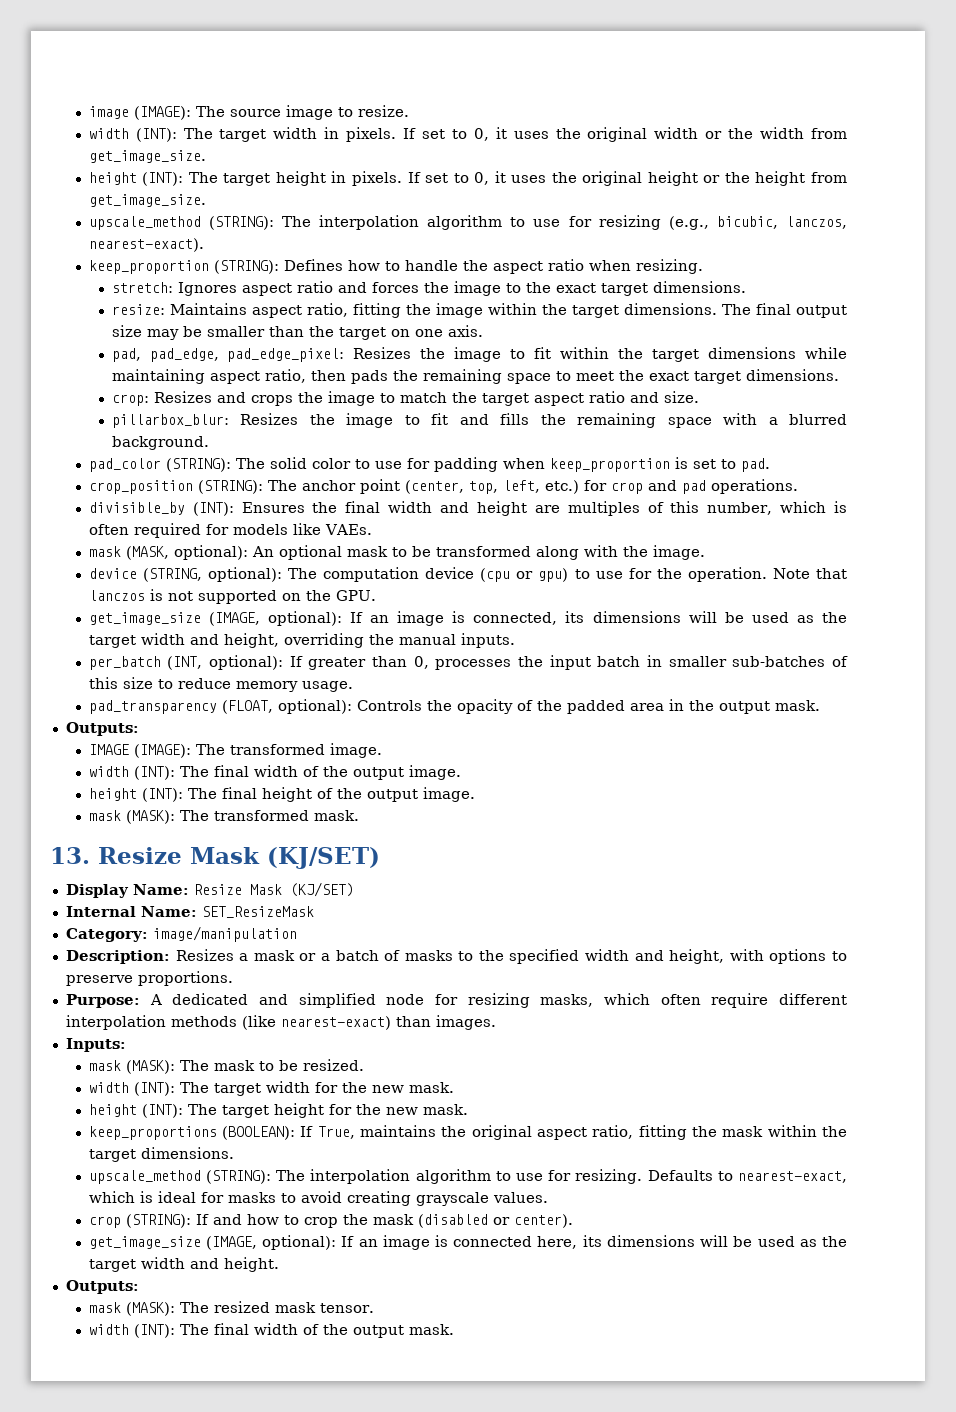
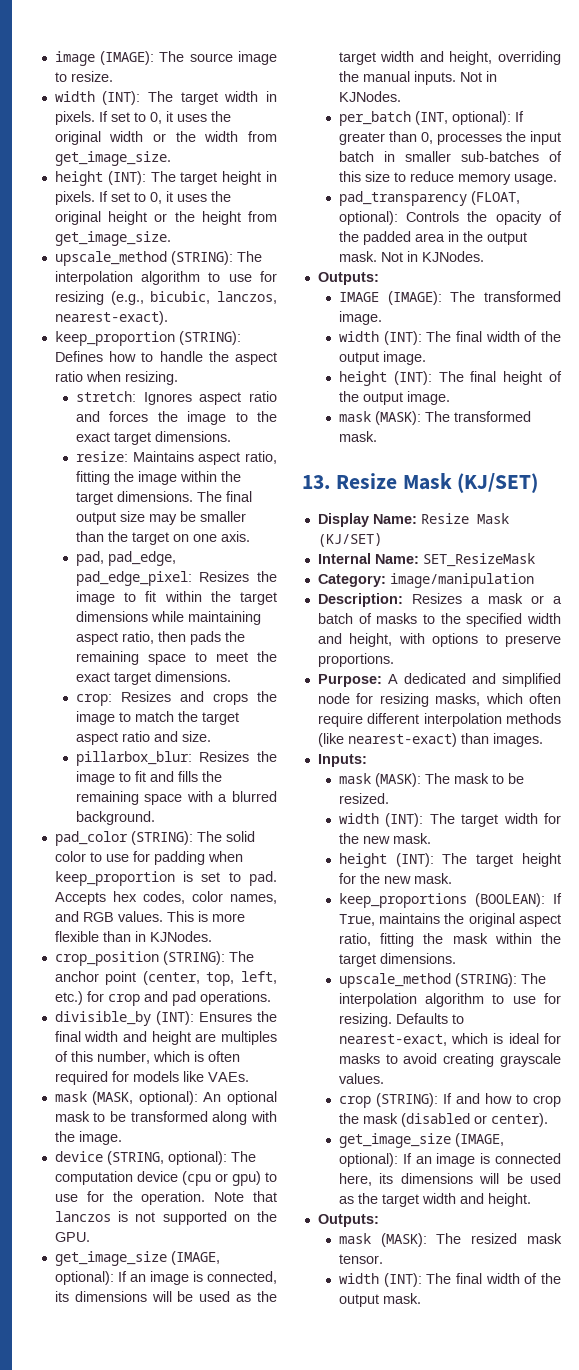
+ Accepts hex codes, color names, and RGB values. This is more flexible than in KJNodes.
- get_image_size (IMAGE, optional): If an image is connected, its dimensions will be used as the target width and height, overriding the manual inputs.
+ get_image_size (IMAGE, optional): If an image is connected, its dimensions will be used as the target width and height, overriding the manual inputs. Not in KJNodes.
- pad_transparency (FLOAT, optional): Controls the opacity of the padded area in the output mask.
+ pad_transparency (FLOAT, optional): Controls the opacity of the padded area in the output mask. Not in KJNodes.

